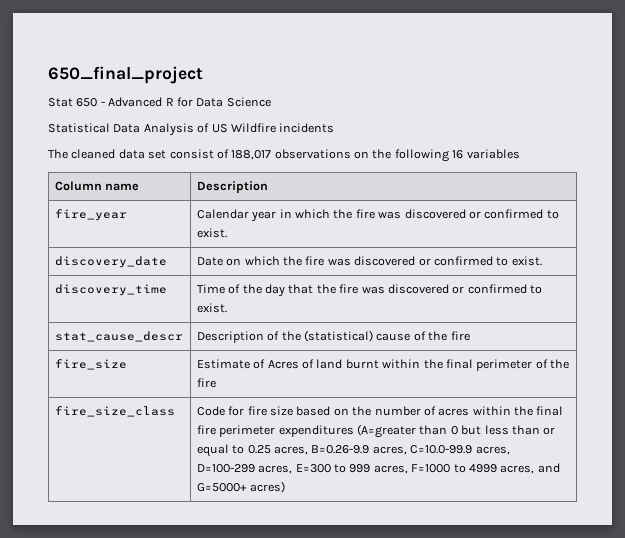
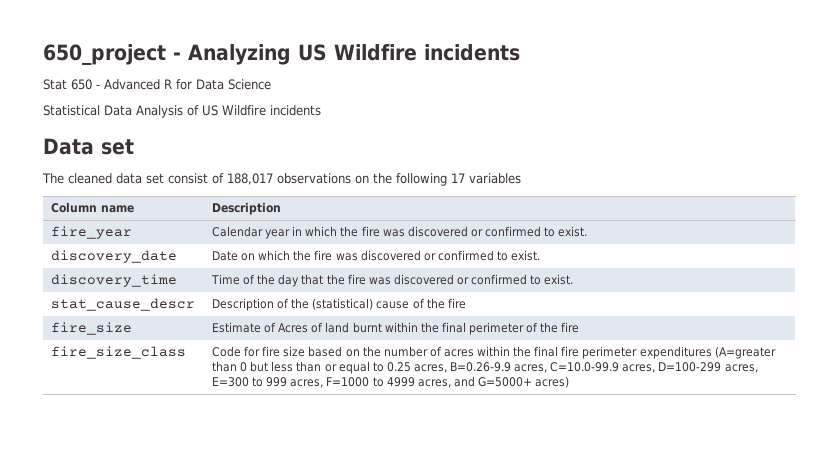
- 650_final_project
+ 650_project - Analyzing US Wildfire incidents
+ Data set
- The cleaned data set consist of 188,017 observations on the following 16 variables
+ The cleaned data set consist of 188,017 observations on the following 17 variables

